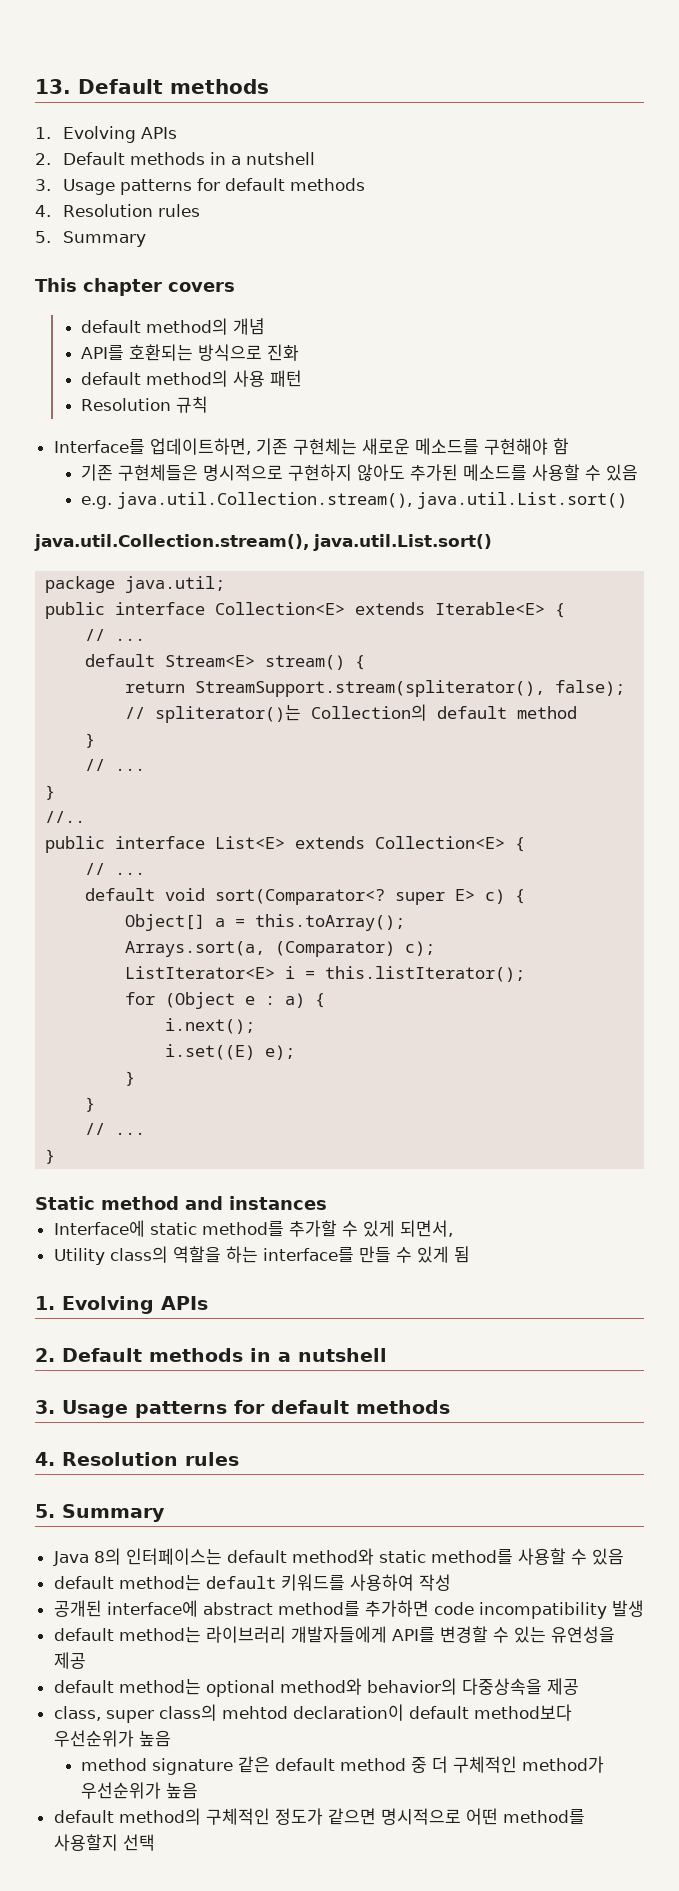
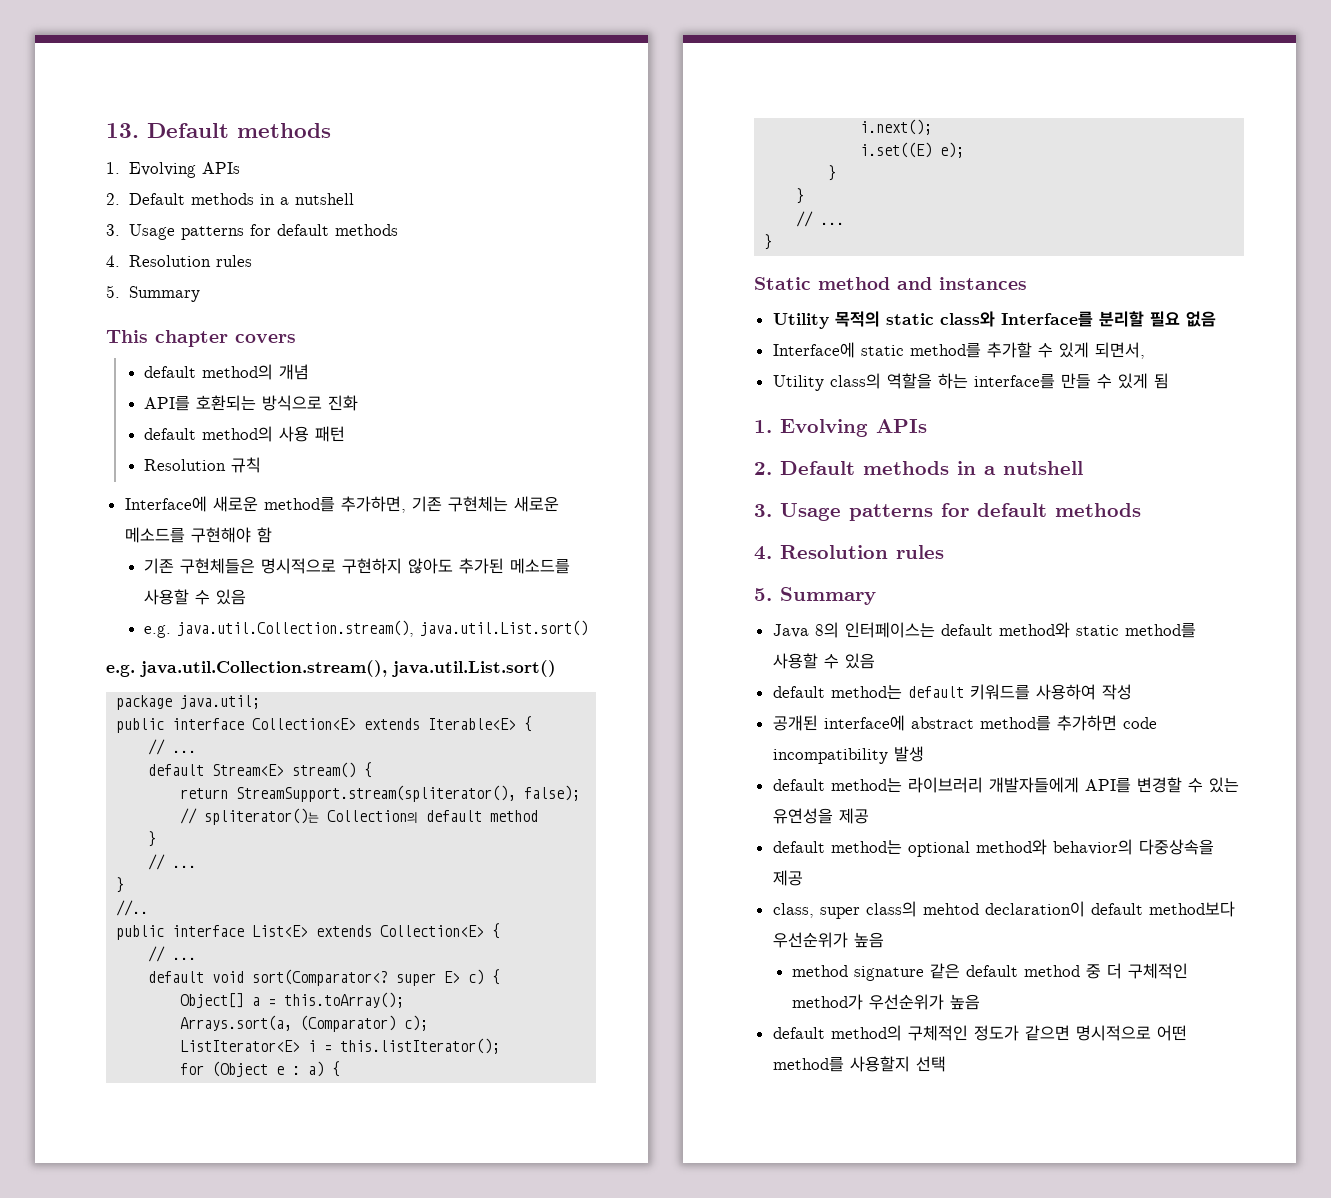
- Interface를 업데이트하면, 기존 구현체는 새로운 메소드를 구현해야 함
+ Interface에 새로운 method를 추가하면, 기존 구현체는 새로운 메소드를 구현해야 함
  기존 구현체들은 명시적으로 구현하지 않아도 추가된 메소드를 사용할 수 있음
  e.g. java.util.Collection.stream(), java.util.List.sort()
- java.util.Collection.stream(), java.util.List.sort()
+ e.g. java.util.Collection.stream(), java.util.List.sort()
+ Utility 목적의 static class와 Interface를 분리할 필요 없음

